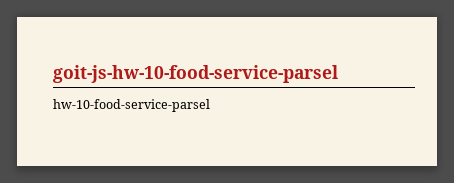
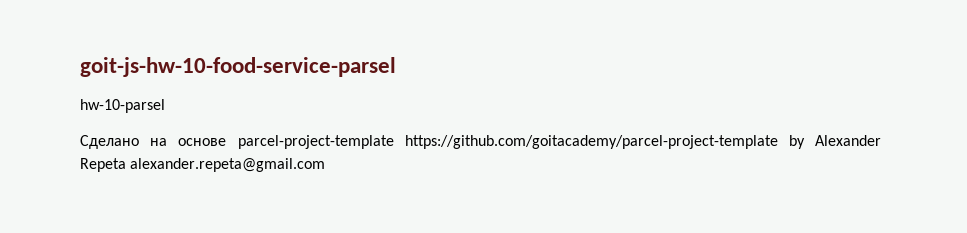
- hw-10-food-service-parsel
+ hw-10-parsel
+ Сделано на основе parcel-project-template https://github.com/goitacademy/parcel-project-template by Alexander Repeta alexander.repeta@gmail.com

